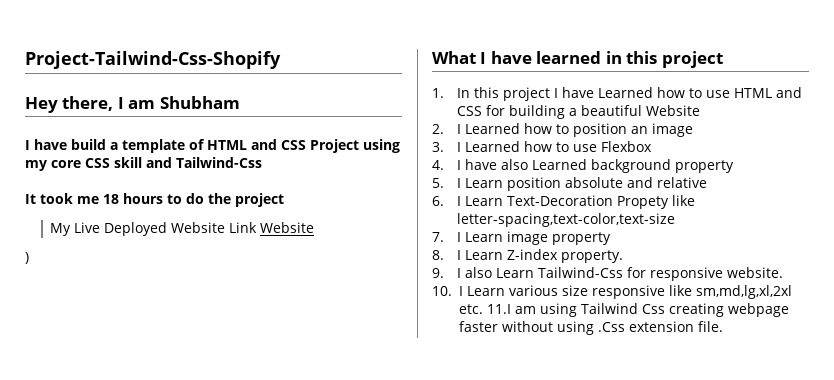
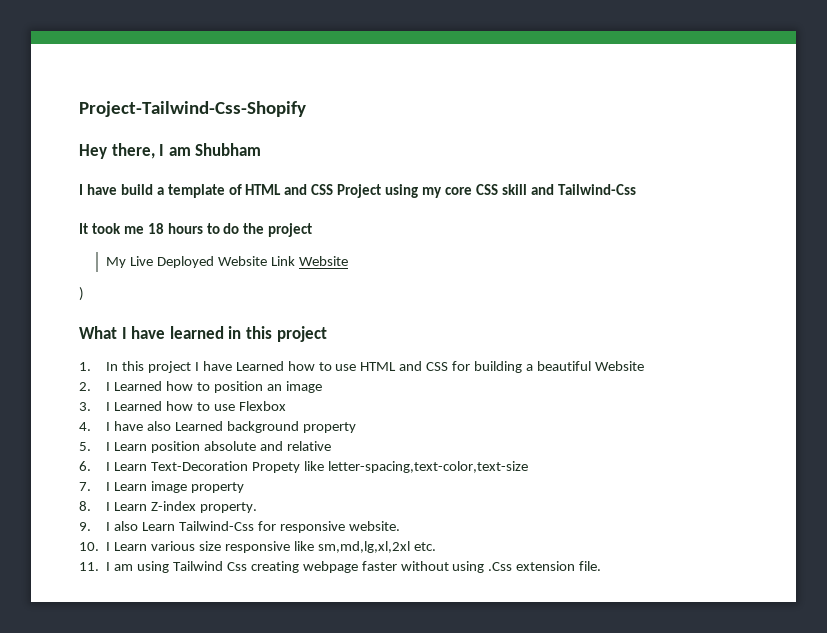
- 10. I Learn various size responsive like sm,md,lg,xl,2xl etc. 11.I am using Tailwind Css creating webpage faster without using .Css extension file.
+ 10. I Learn various size responsive like sm,md,lg,xl,2xl etc.
+ 11. I am using Tailwind Css creating webpage faster without using .Css extension file.

